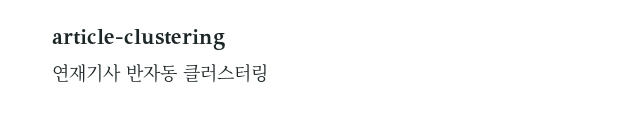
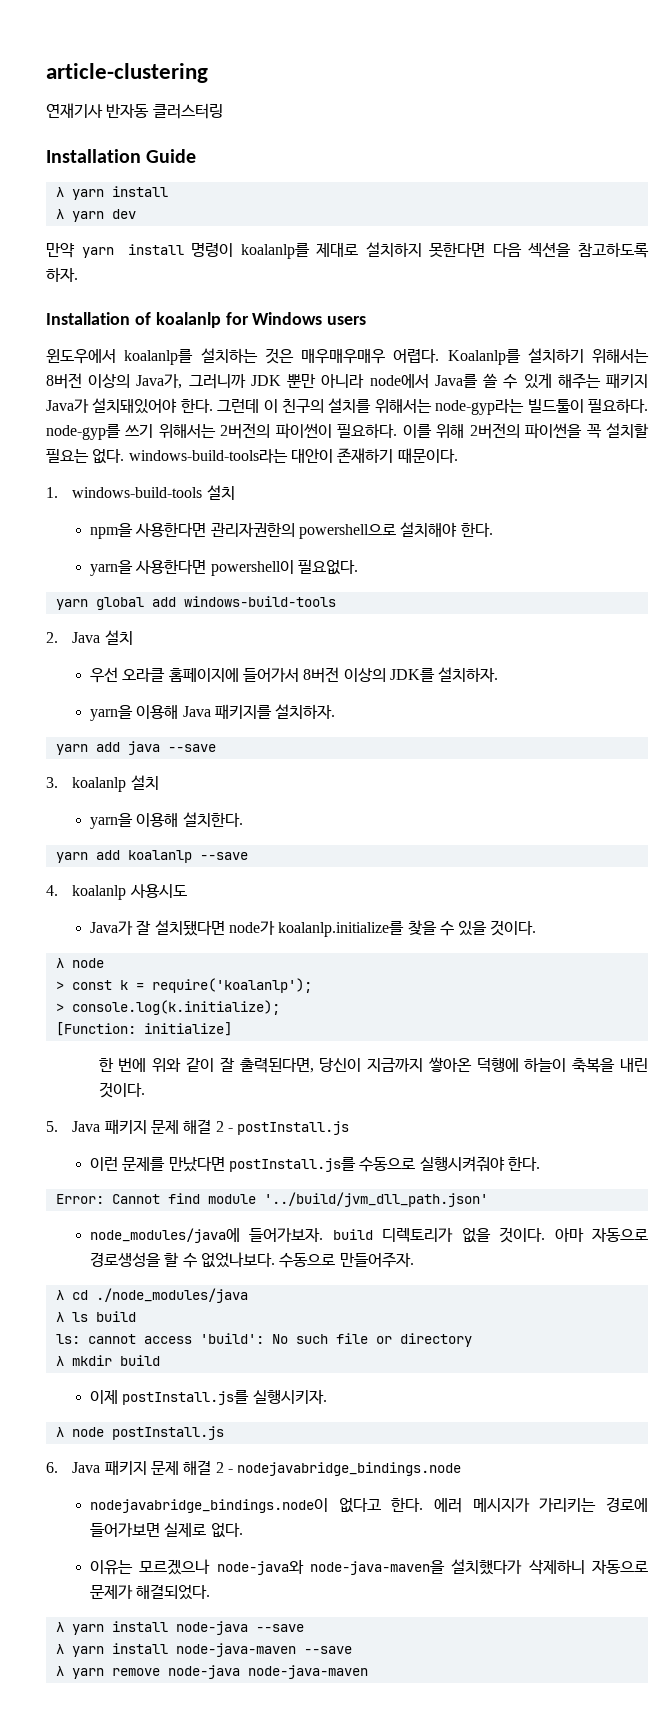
+ Installation Guide
+ λ yarn install
+ λ yarn dev
+ 만약 yarn install 명령이 koalanlp를 제대로 설치하지 못한다면 다음 섹션을 참고하도록 하자.
+ Installation of koalanlp for Windows users
+ 윈도우에서 koalanlp를 설치하는 것은 매우매우매우 어렵다. Koalanlp를 설치하기 위해서는 8버전 이상의 Java가, 그러니까 JDK 뿐만 아니라 node에서 Java를 쓸 수 있게 해주는 패키지 Java가 설치돼있어야 한다. 그런데 이 친구의 설치를 위해서는 node-gyp라는 빌드툴이 필요하다. node-gyp를 쓰기 위해서는 2버전의 파이썬이 필요하다. 이를 위해 2버전의 파이썬을 꼭 설치할 필요는 없다. windows-build-tools라는 대안이 존재하기 때문이다.
+ 1. windows-build-tools 설치
+ npm을 사용한다면 관리자권한의 powershell으로 설치해야 한다.
+ yarn을 사용한다면 powershell이 필요없다.
+ yarn global add windows-build-tools
+ 2. Java 설치
+ 우선 오라클 홈페이지에 들어가서 8버전 이상의 JDK를 설치하자.
+ yarn을 이용해 Java 패키지를 설치하자.
+ yarn add java --save
+ 3. koalanlp 설치
+ yarn을 이용해 설치한다.
+ yarn add koalanlp --save
+ 4. koalanlp 사용시도
+ Java가 잘 설치됐다면 node가 koalanlp.initialize를 찾을 수 있을 것이다.
+ λ node
+ > const k = require('koalanlp');
+ > console.log(k.initialize);
+ [Function: initialize]
+ 한 번에 위와 같이 잘 출력된다면, 당신이 지금까지 쌓아온 덕행에 하늘이 축복을 내린 것이다.
+ 5. Java 패키지 문제 해결 2 - postInstall.js
+ 이런 문제를 만났다면 postInstall.js를 수동으로 실행시켜줘야 한다.
+ Error: Cannot find module '../build/jvm_dll_path.json'
+ node_modules/java에 들어가보자. build 디렉토리가 없을 것이다. 아마 자동으로 경로생성을 할 수 없었나보다. 수동으로 만들어주자.
+ λ cd ./node_modules/java
+ λ ls build
+ ls: cannot access 'build': No such file or directory
+ λ mkdir build
+ 이제 postInstall.js를 실행시키자.
+ λ node postInstall.js
+ 6. Java 패키지 문제 해결 2 - nodejavabridge_bindings.node
+ nodejavabridge_bindings.node이 없다고 한다. 에러 메시지가 가리키는 경로에 들어가보면 실제로 없다.
+ 이유는 모르겠으나 node-java와 node-java-maven을 설치했다가 삭제하니 자동으로 문제가 해결되었다.
+ λ yarn install node-java --save
+ λ yarn install node-java-maven --save
+ λ yarn remove node-java node-java-maven

